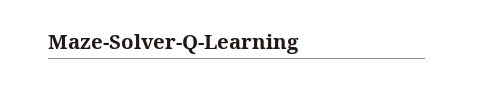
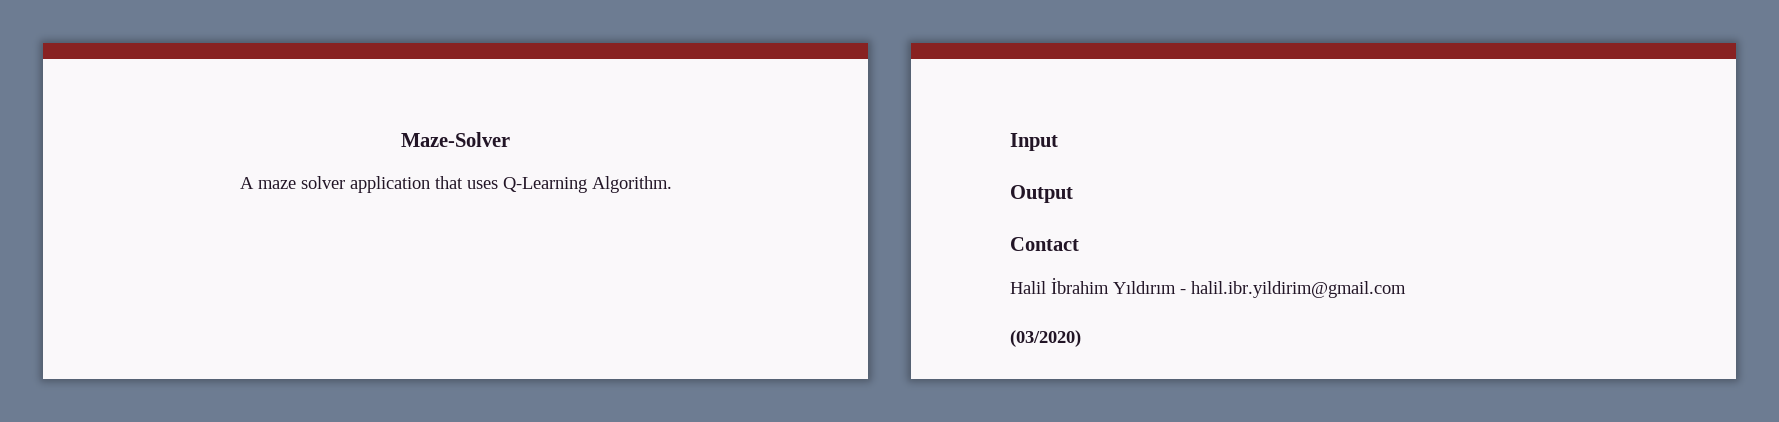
- Maze-Solver-Q-Learning
+ Maze-Solver
+ A maze solver application that uses Q-Learning Algorithm.
+ Input
+ Output
+ Contact
+ Halil İbrahim Yıldırım - halil.ibr.yildirim@gmail.com
+ (03/2020)

